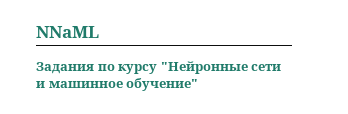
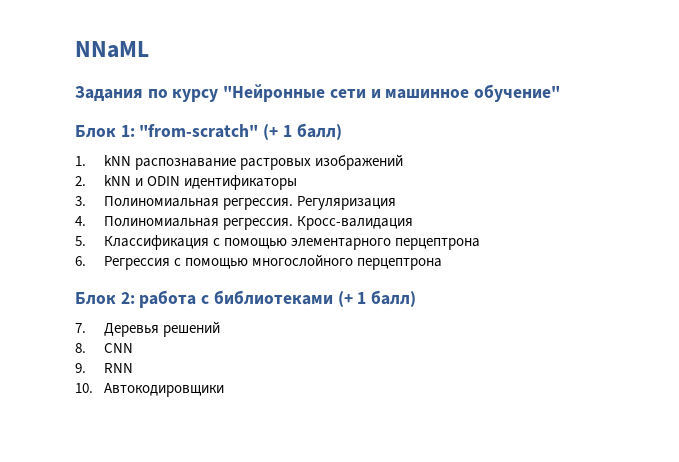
+ Блок 1: "from-scratch" (+ 1 балл)
+ 1. kNN распознавание растровых изображений
+ 2. kNN и ODIN идентификаторы
+ 3. Полиномиальная регрессия. Регуляризация
+ 4. Полиномиальная регрессия. Кросс-валидация
+ 5. Классификация с помощью элементарного перцептрона
+ 6. Регрессия с помощью многослойного перцептрона
+ Блок 2: работа с библиотеками (+ 1 балл)
+ 7. Деревья решений
+ 8. CNN
+ 9. RNN
+ 10. Автокодировщики

